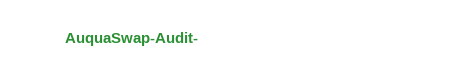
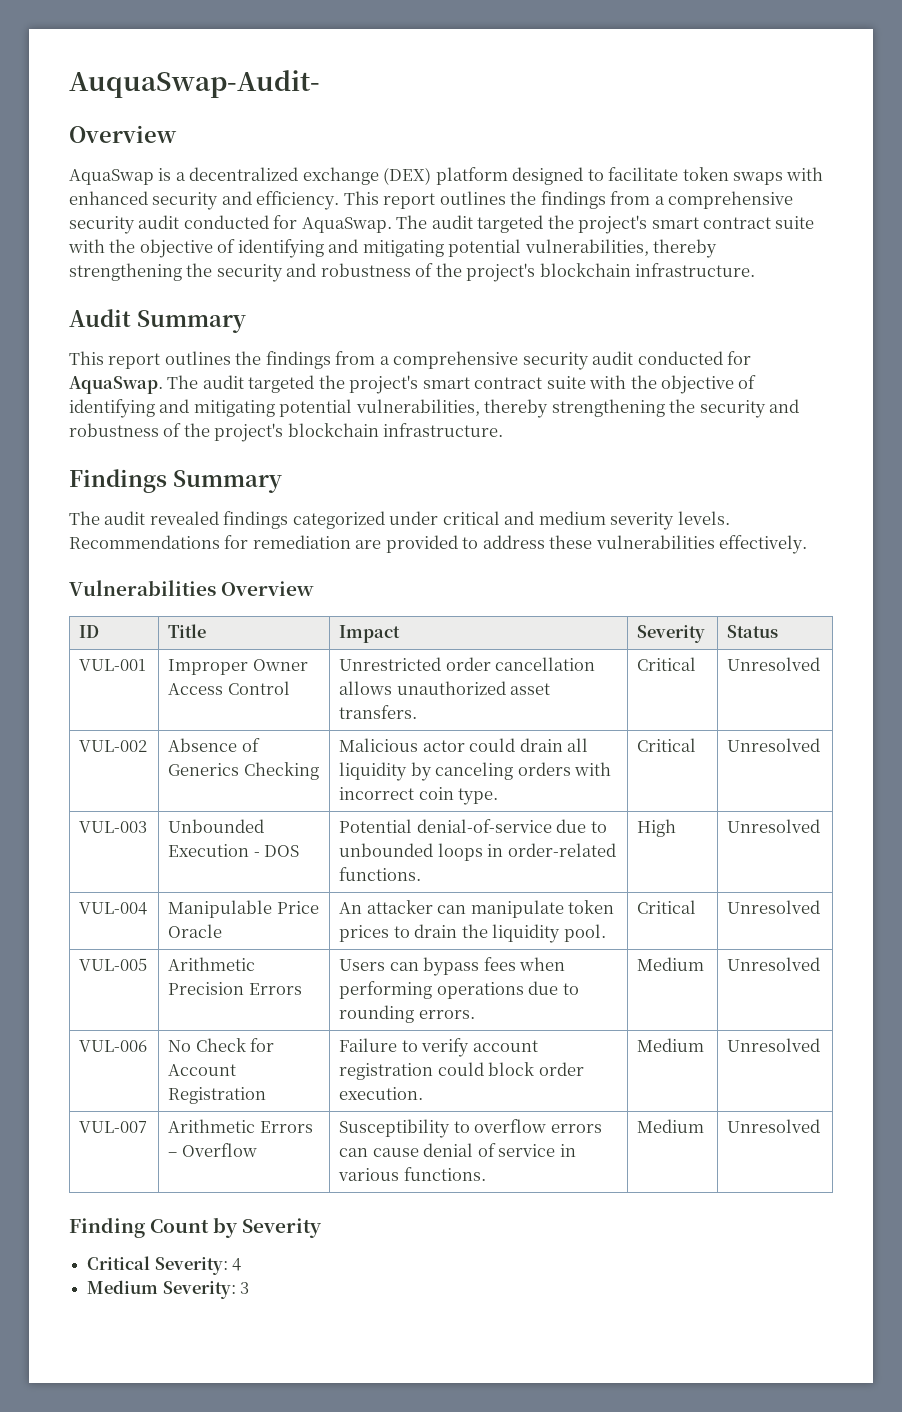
  AuquaSwap-Audit-
+ Overview
+ AquaSwap is a decentralized exchange (DEX) platform designed to facilitate token swaps with enhanced security and efficiency. This report outlines the findings from a comprehensive security audit conducted for AquaSwap. The audit targeted the project's smart contract suite with the objective of identifying and mitigating potential vulnerabilities, thereby strengthening the security and robustness of the project's blockchain infrastructure.
+ Audit Summary
+ This report outlines the findings from a comprehensive security audit conducted for AquaSwap. The audit targeted the project's smart contract suite with the objective of identifying and mitigating potential vulnerabilities, thereby strengthening the security and robustness of the project's blockchain infrastructure.
+ Findings Summary
+ The audit revealed findings categorized under critical and medium severity levels. Recommendations for remediation are provided to address these vulnerabilities effectively.
+ Vulnerabilities Overview
+ ID | Title | Impact | Severity | Status
+ VUL-001 | Improper Owner Access Control | Unrestricted order cancellation allows unauthorized asset transfers. | Critical | Unresolved
+ VUL-002 | Absence of Generics Checking | Malicious actor could drain all liquidity by canceling orders with incorrect coin type. | Critical | Unresolved
+ VUL-003 | Unbounded Execution - DOS | Potential denial-of-service due to unbounded loops in order-related functions. | High | Unresolved
+ VUL-004 | Manipulable Price Oracle | An attacker can manipulate token prices to drain the liquidity pool. | Critical | Unresolved
+ VUL-005 | Arithmetic Precision Errors | Users can bypass fees when performing operations due to rounding errors. | Medium | Unresolved
+ VUL-006 | No Check for Account Registration | Failure to verify account registration could block order execution. | Medium | Unresolved
+ VUL-007 | Arithmetic Errors – Overflow | Susceptibility to overflow errors can cause denial of service in various functions. | Medium | Unresolved
+ Finding Count by Severity
+ Critical Severity: 4
+ Medium Severity: 3

